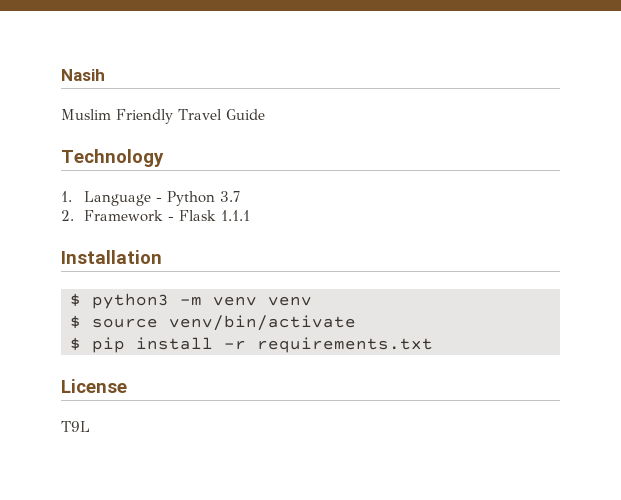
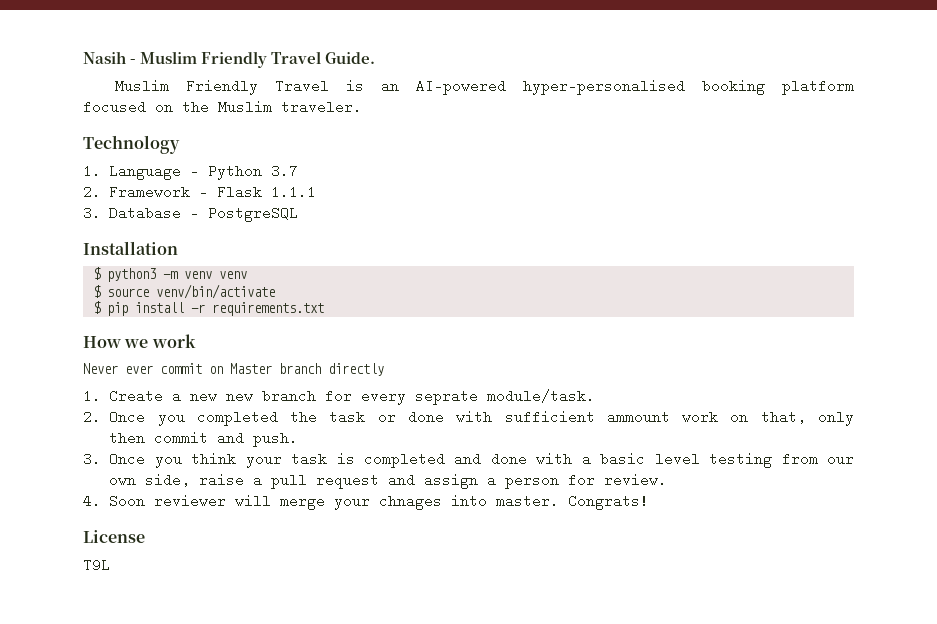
- Nasih
- Muslim Friendly Travel Guide
+ Nasih - Muslim Friendly Travel Guide.
+ Muslim Friendly Travel is an AI-powered hyper-personalised booking platform focused on the Muslim traveler.
+ 3. Database - PostgreSQL
+ How we work
+ Never ever commit on Master branch directly
+ 1. Create a new new branch for every seprate module/task.
+ 2. Once you completed the task or done with sufficient ammount work on that, only then commit and push.
+ 3. Once you think your task is completed and done with a basic level testing from our own side, raise a pull request and assign a person for review.
+ 4. Soon reviewer will merge your chnages into master. Congrats!

